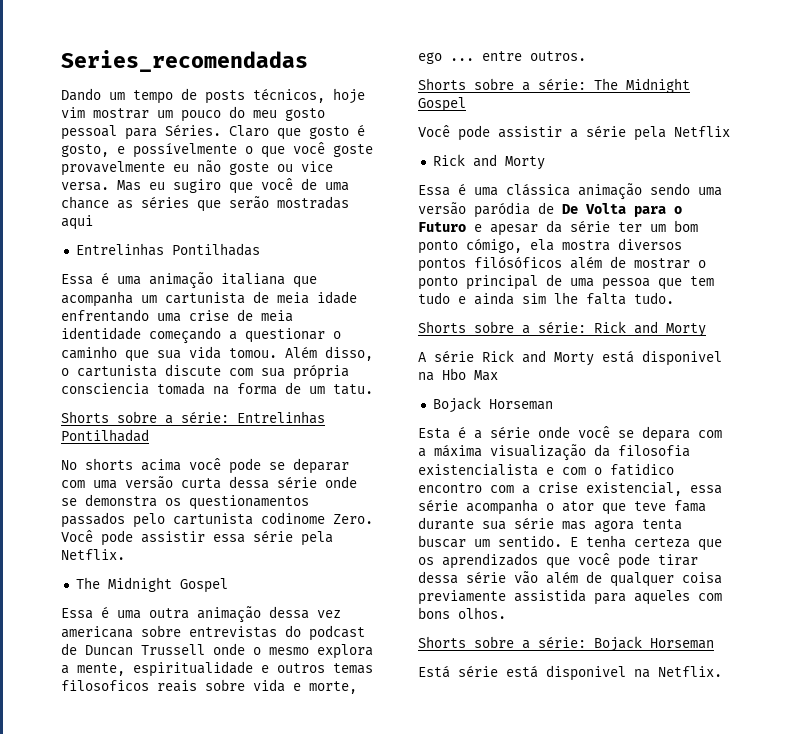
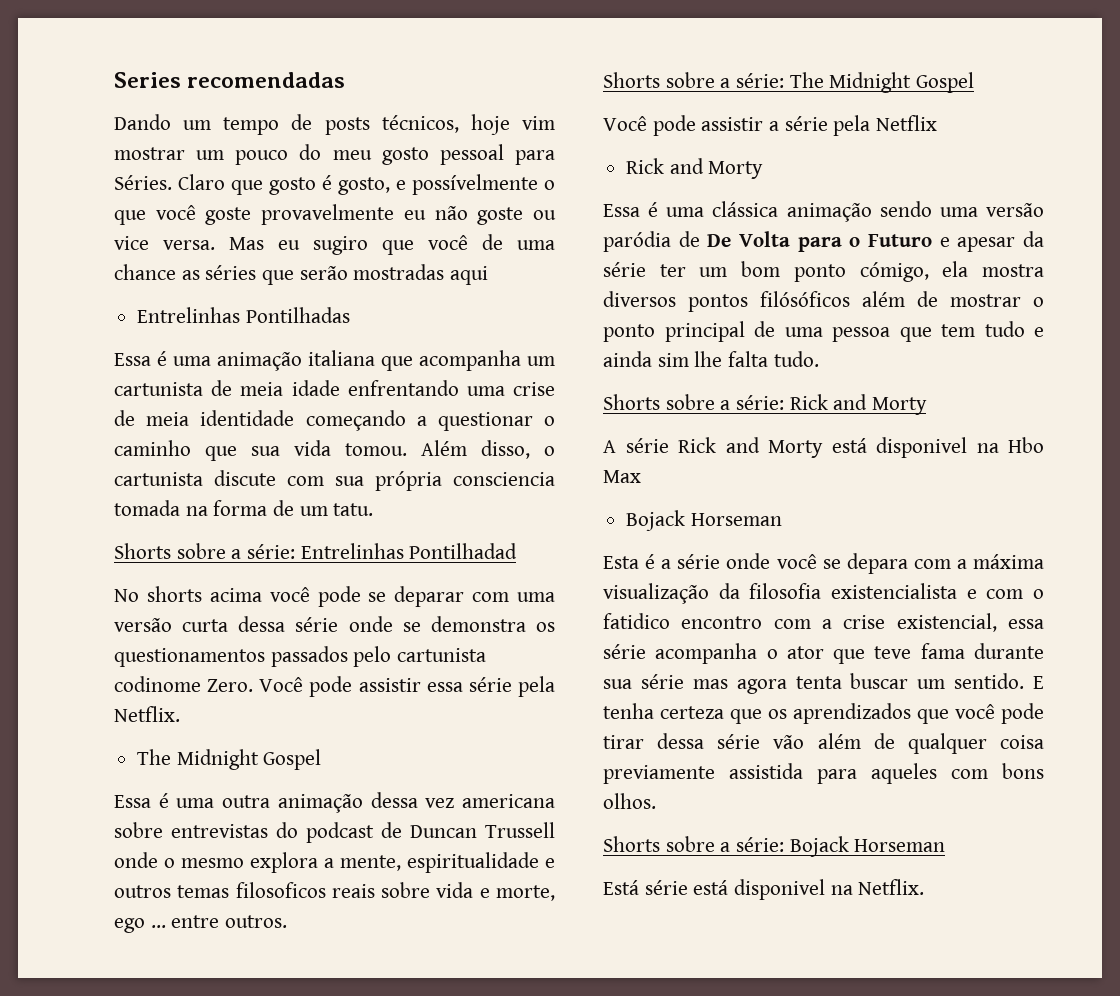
- Series_recomendadas
+ Series recomendadas

